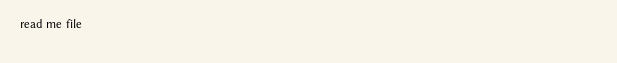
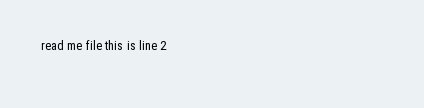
- read me file
+ read me file this is line 2

